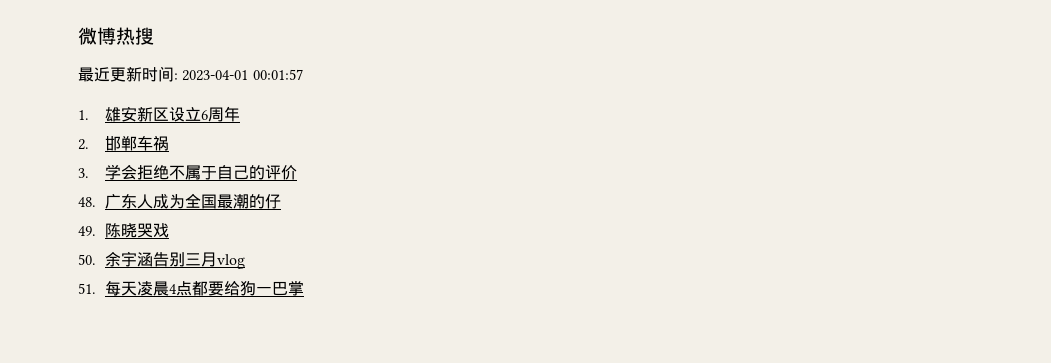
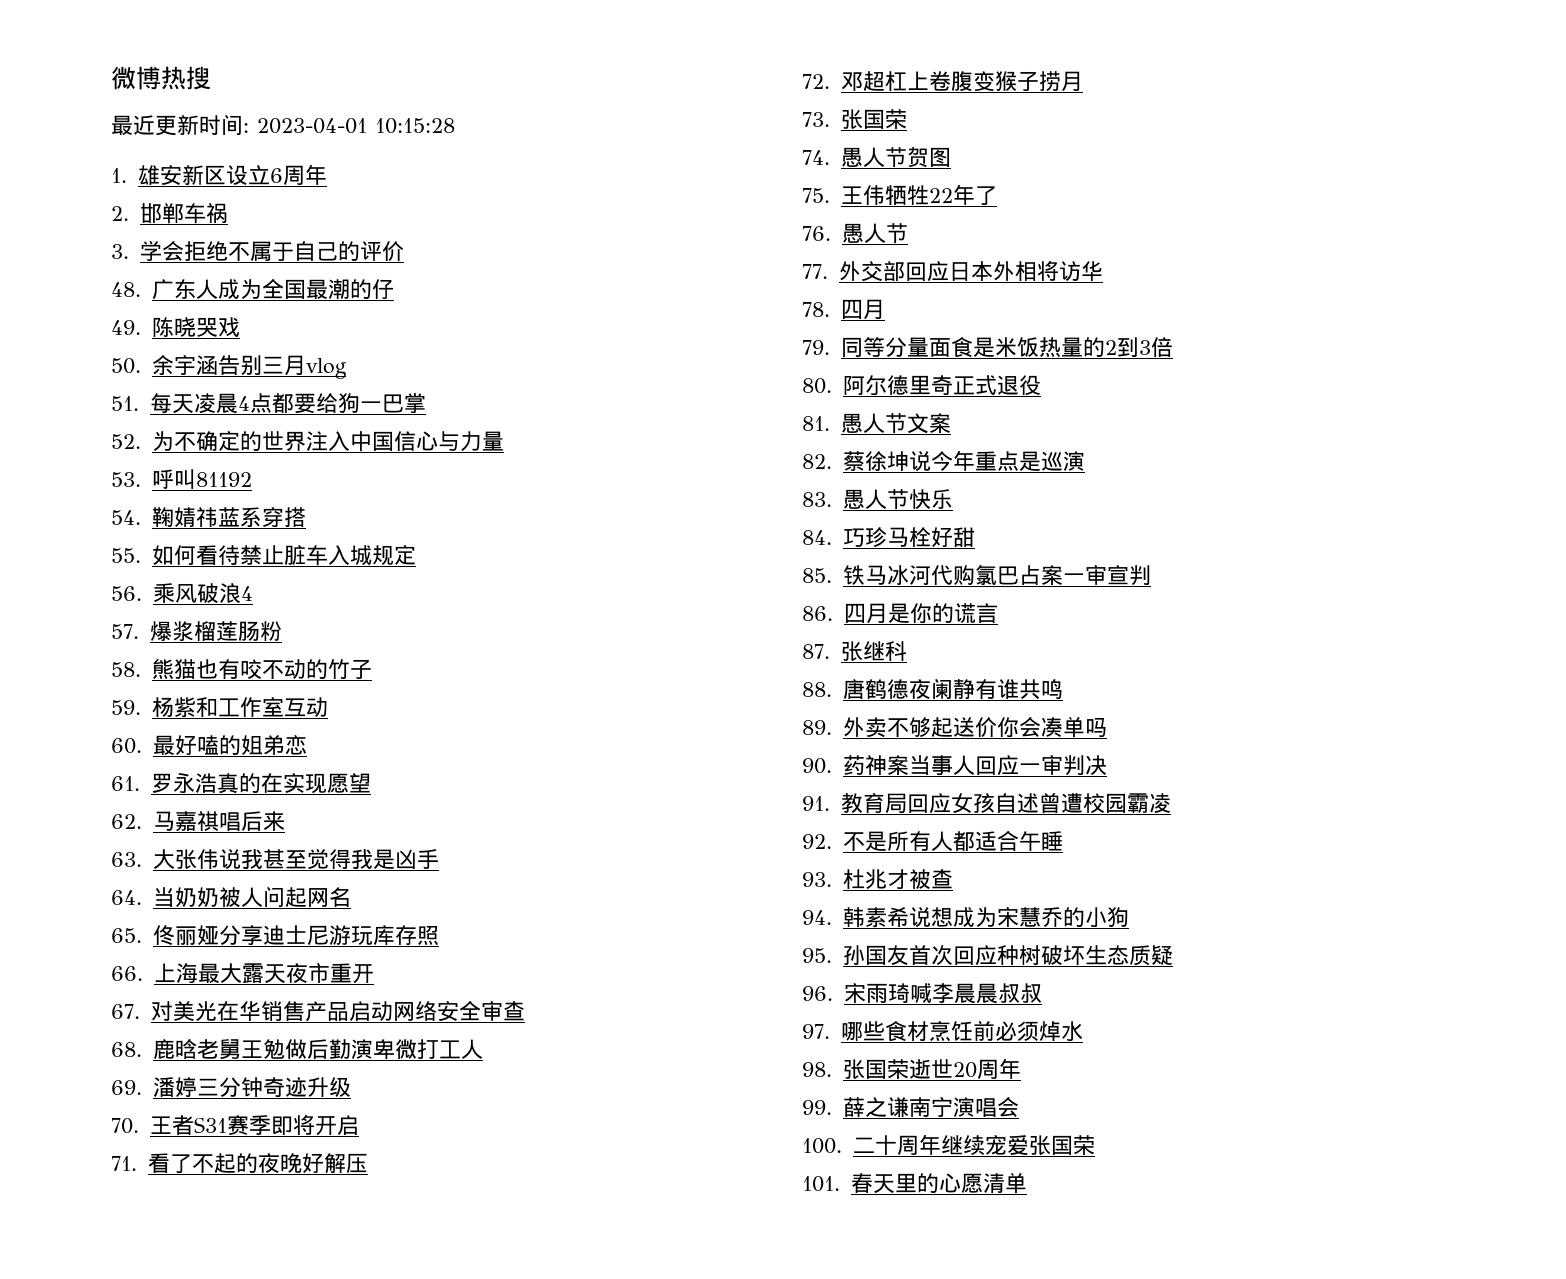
- 最近更新时间: 2023-04-01 00:01:57
+ 最近更新时间: 2023-04-01 10:15:28
+ 52.为不确定的世界注入中国信心与力量
+ 53.呼叫81192
+ 54.鞠婧祎蓝系穿搭
+ 55.如何看待禁止脏车入城规定
+ 56.乘风破浪4
+ 57.爆浆榴莲肠粉
+ 58.熊猫也有咬不动的竹子
+ 59.杨紫和工作室互动
+ 60.最好嗑的姐弟恋
+ 61.罗永浩真的在实现愿望
+ 62.马嘉祺唱后来
+ 63.大张伟说我甚至觉得我是凶手
+ 64.当奶奶被人问起网名
+ 65.佟丽娅分享迪士尼游玩库存照
+ 66.上海最大露天夜市重开
+ 67.对美光在华销售产品启动网络安全审查
+ 68.鹿晗老舅王勉做后勤演卑微打工人
+ 69.潘婷三分钟奇迹升级
+ 70.王者S31赛季即将开启
+ 71.看了不起的夜晚好解压
+ 72.邓超杠上卷腹变猴子捞月
+ 73.张国荣
+ 74.愚人节贺图
+ 75.王伟牺牲22年了
+ 76.愚人节
+ 77.外交部回应日本外相将访华
+ 78.四月
+ 79.同等分量面食是米饭热量的2到3倍
+ 80.阿尔德里奇正式退役
+ 81.愚人节文案
+ 82.蔡徐坤说今年重点是巡演
+ 83.愚人节快乐
+ 84.巧珍马栓好甜
+ 85.铁马冰河代购氯巴占案一审宣判
+ 86.四月是你的谎言
+ 87.张继科
+ 88.唐鹤德夜阑静有谁共鸣
+ 89.外卖不够起送价你会凑单吗
+ 90.药神案当事人回应一审判决
+ 91.教育局回应女孩自述曾遭校园霸凌
+ 92.不是所有人都适合午睡
+ 93.杜兆才被查
+ 94.韩素希说想成为宋慧乔的小狗
+ 95.孙国友首次回应种树破坏生态质疑
+ 96.宋雨琦喊李晨晨叔叔
+ 97.哪些食材烹饪前必须焯水
+ 98.张国荣逝世20周年
+ 99.薛之谦南宁演唱会
+ 100.二十周年继续宠爱张国荣
+ 101.春天里的心愿清单

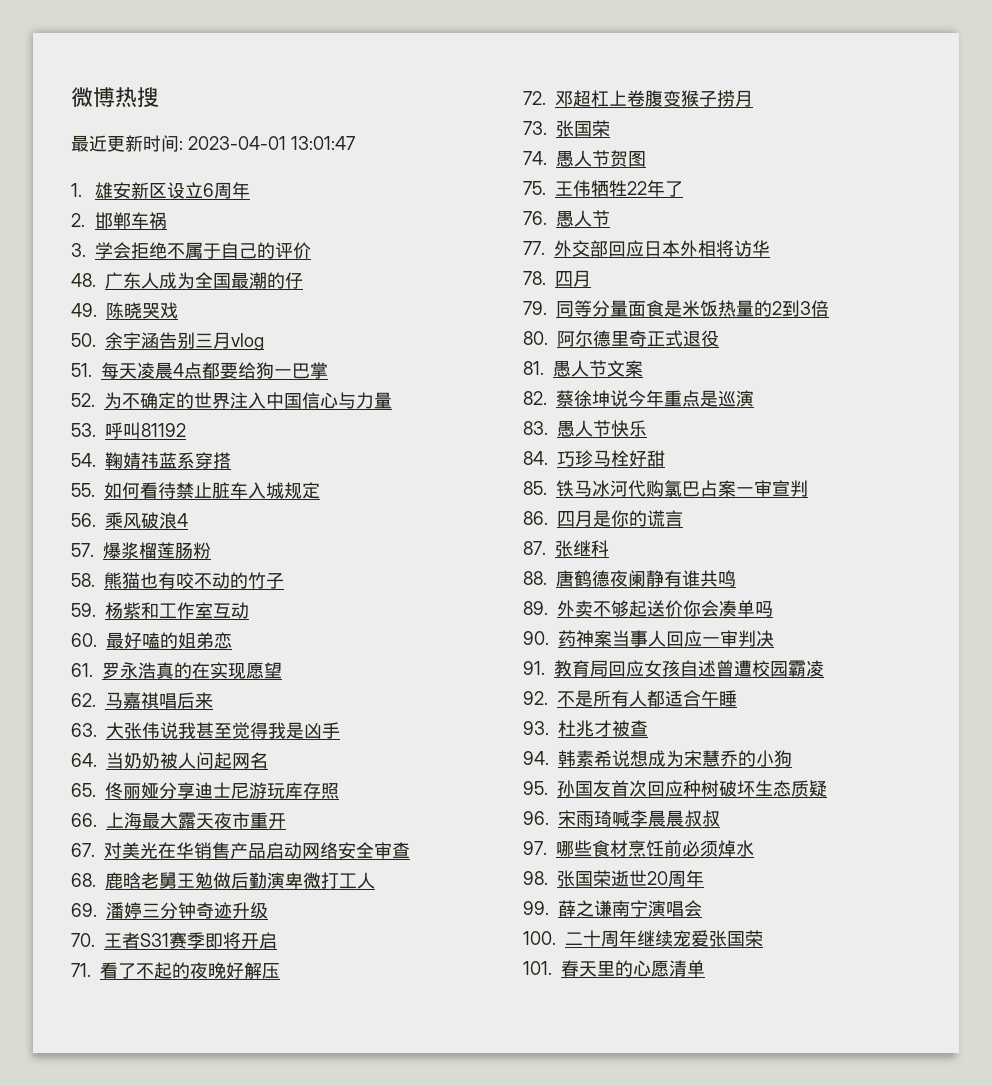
- 最近更新时间: 2023-04-01 10:15:28
+ 最近更新时间: 2023-04-01 13:01:47

